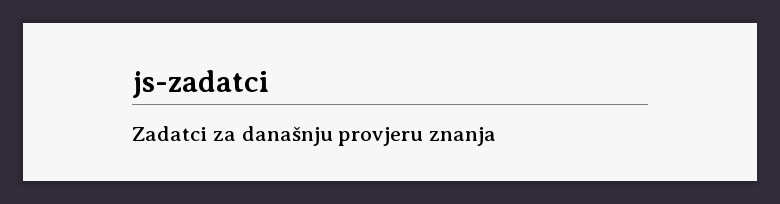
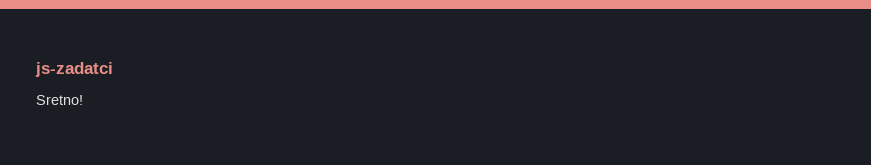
- Zadatci za današnju provjeru znanja
+ Sretno!

